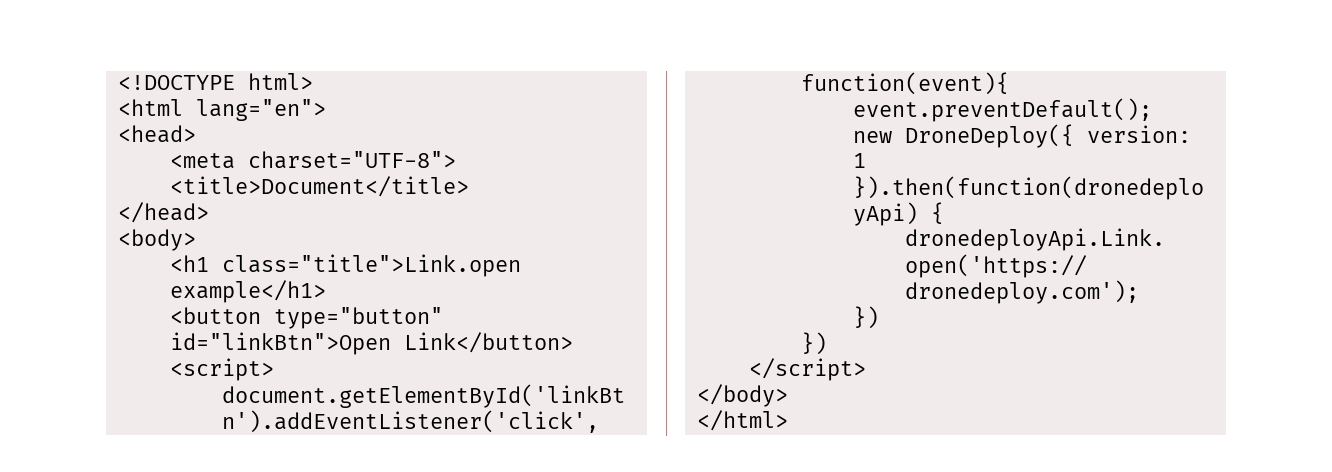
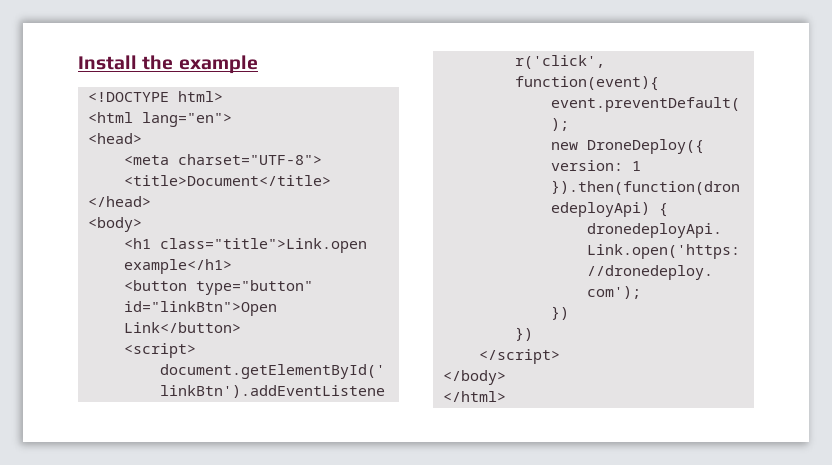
+ Install the example

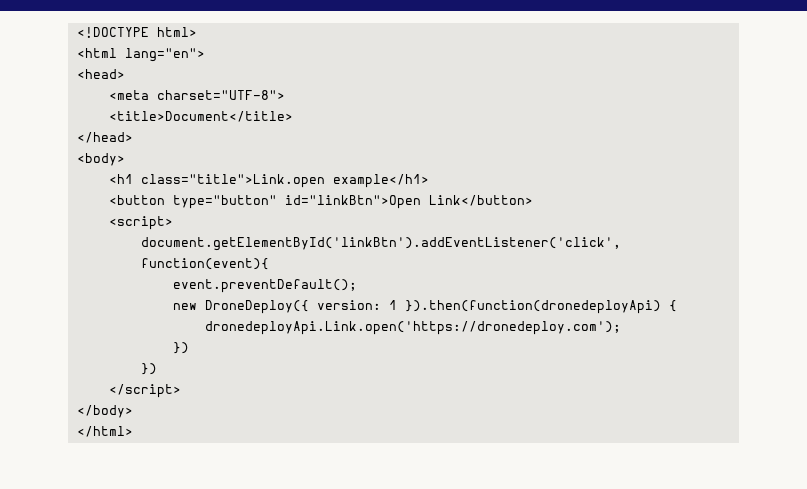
- Install the example

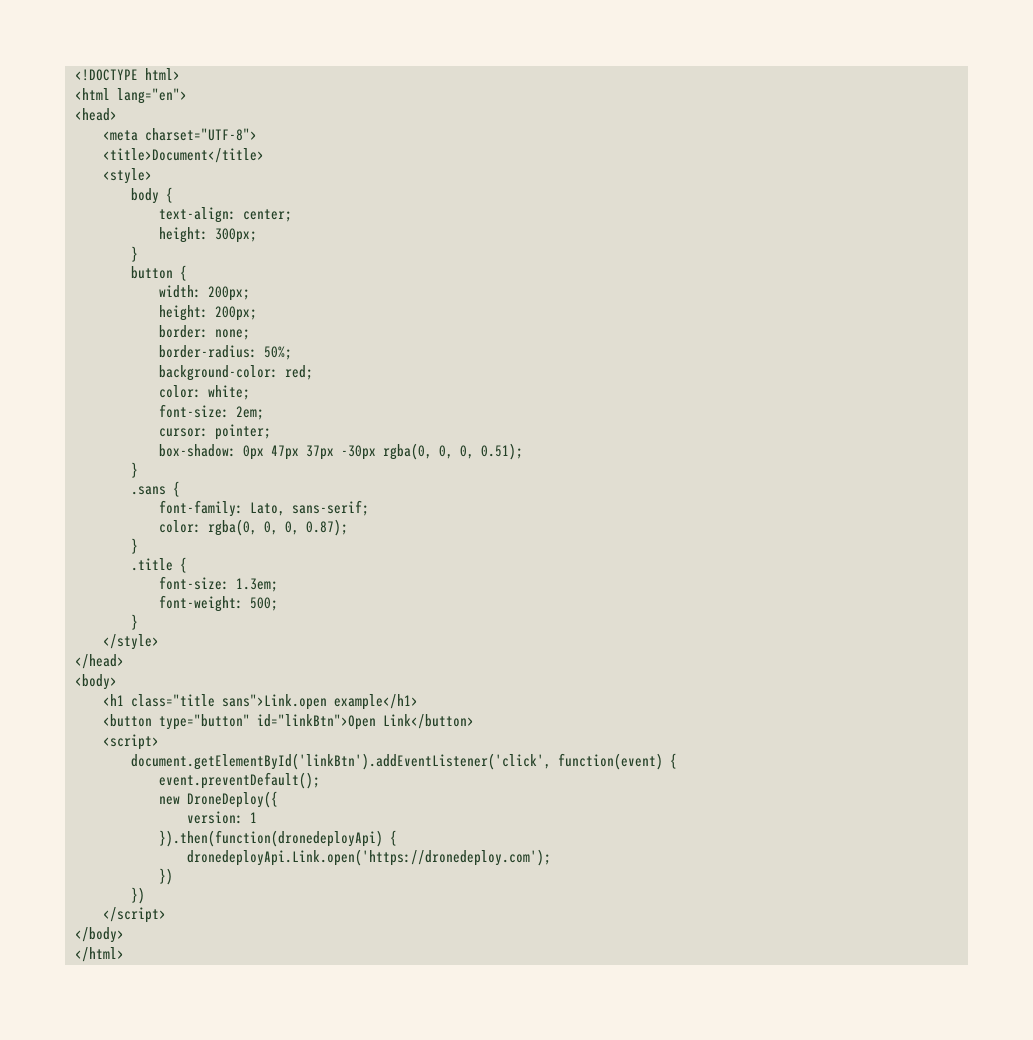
+ <style>
+ body {
+ text-align: center;
+ height: 300px;
+ }
+ button {
+ width: 200px;
+ height: 200px;
+ border: none;
+ border-radius: 50%;
+ background-color: red;
+ color: white;
+ font-size: 2em;
+ cursor: pointer;
+ box-shadow: 0px 47px 37px -30px rgba(0, 0, 0, 0.51);
+ }
+ .sans {
+ font-family: Lato, sans-serif;
+ color: rgba(0, 0, 0, 0.87);
+ }
+ .title {
+ font-size: 1.3em;
+ font-weight: 500;
+ }
+ </style>
- <h1 class="title">Link.open example</h1>
+ <h1 class="title sans">Link.open example</h1>
- document.getElementById('linkBtn').addEventListener('click', function(event){
+ document.getElementById('linkBtn').addEventListener('click', function(event) {
- new DroneDeploy({ version: 1 }).then(function(dronedeployApi) {
+ new DroneDeploy({
+ version: 1
+ }).then(function(dronedeployApi) {

